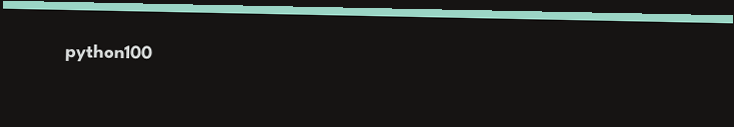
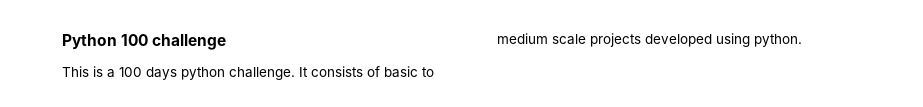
- python100
+ Python 100 challenge
+ This is a 100 days python challenge. It consists of basic to medium scale projects developed using python.

